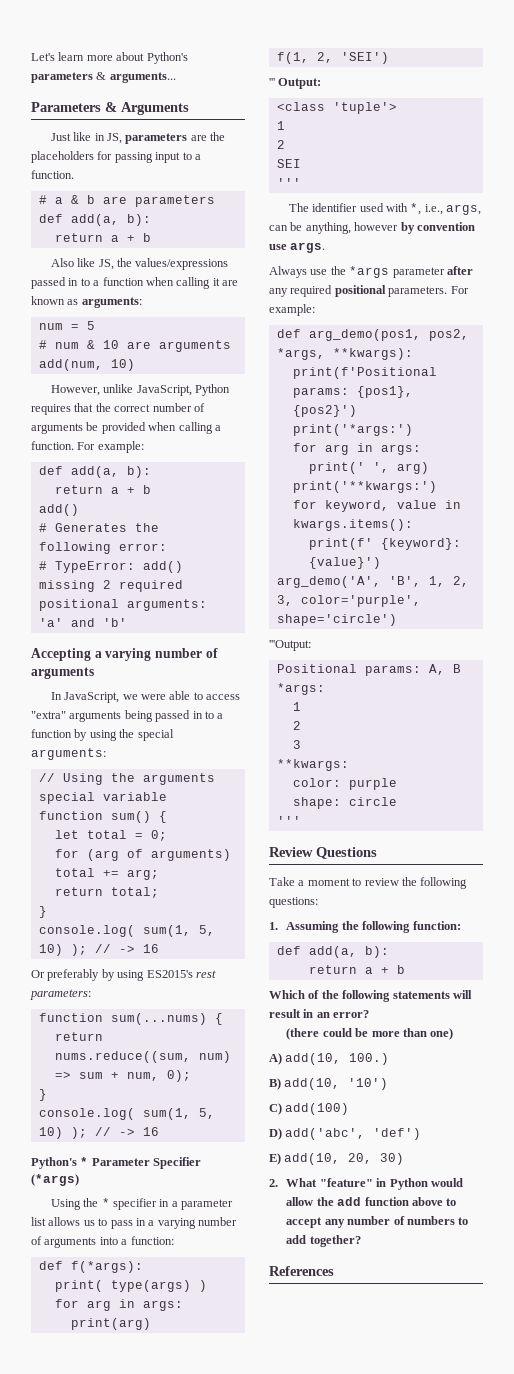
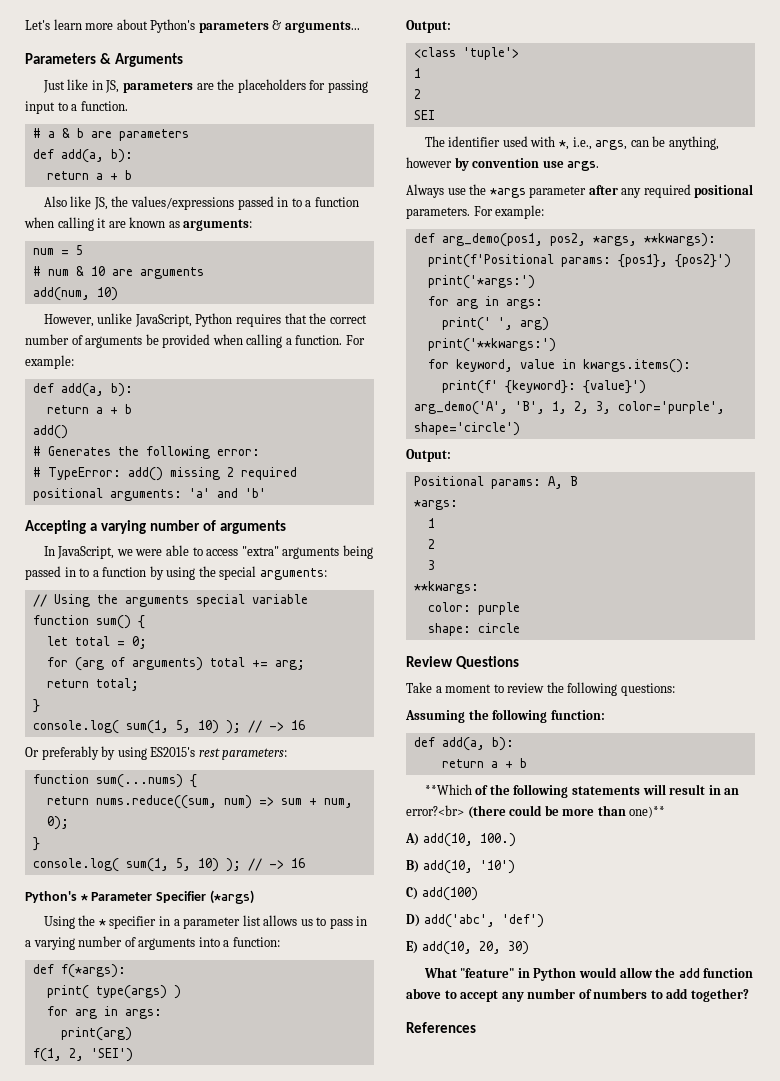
  f(1, 2, 'SEI')
- ''' Output:
+ Output:
  SEI
- '''
  arg_demo('A', 'B', 1, 2, 3, color='purple', shape='circle')
- '''Output:
+ Output:
  shape: circle
- '''
- 1. Assuming the following function:
+ Assuming the following function:
- Which of the following statements will result in an error?
- (there could be more than one)
+ **Which of the following statements will result in an error?<br> (there could be more than one)**
- 2. What "feature" in Python would allow the add function above to accept any number of numbers to add together?
+ What "feature" in Python would allow the add function above to accept any number of numbers to add together?

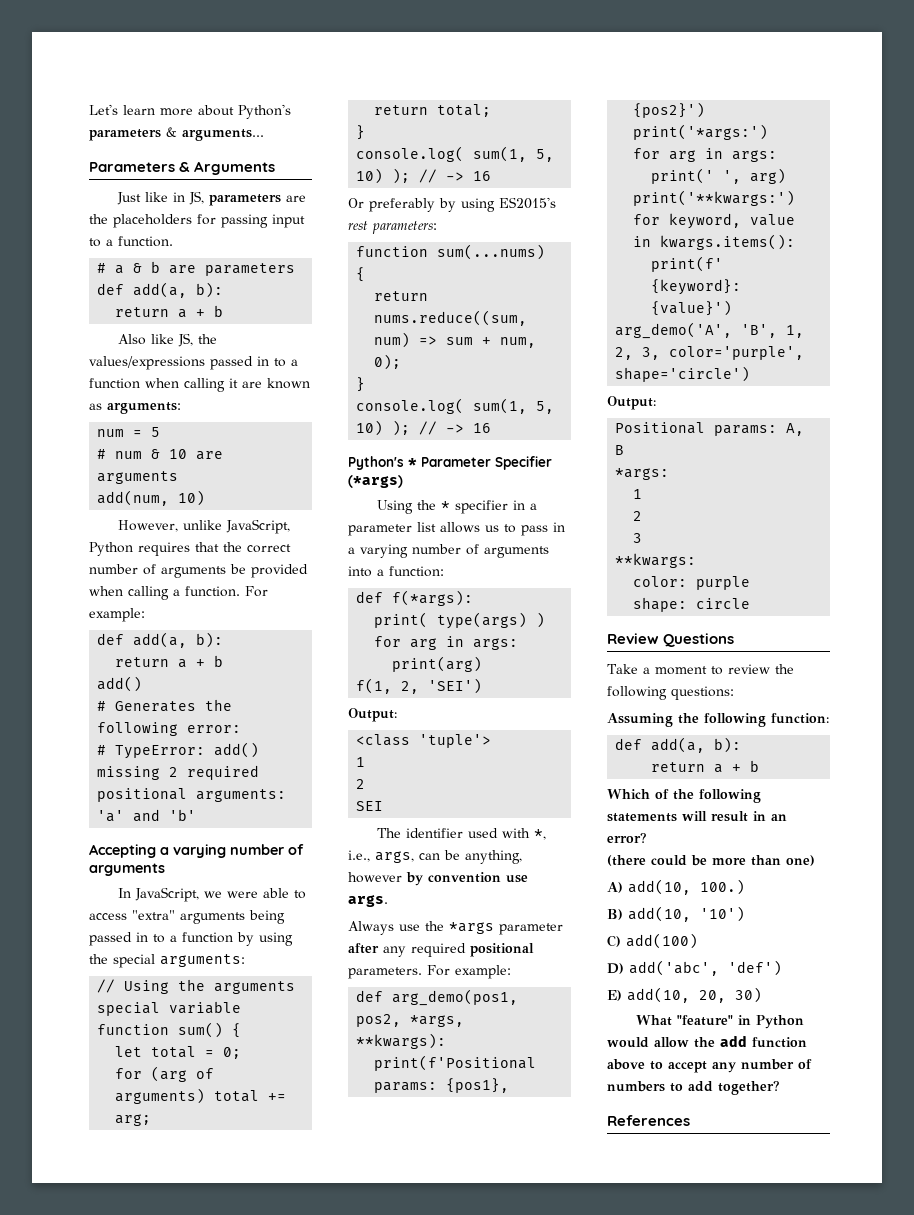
- **Which of the following statements will result in an error?<br> (there could be more than one)**
+ Which of the following statements will result in an error?
+ (there could be more than one)

